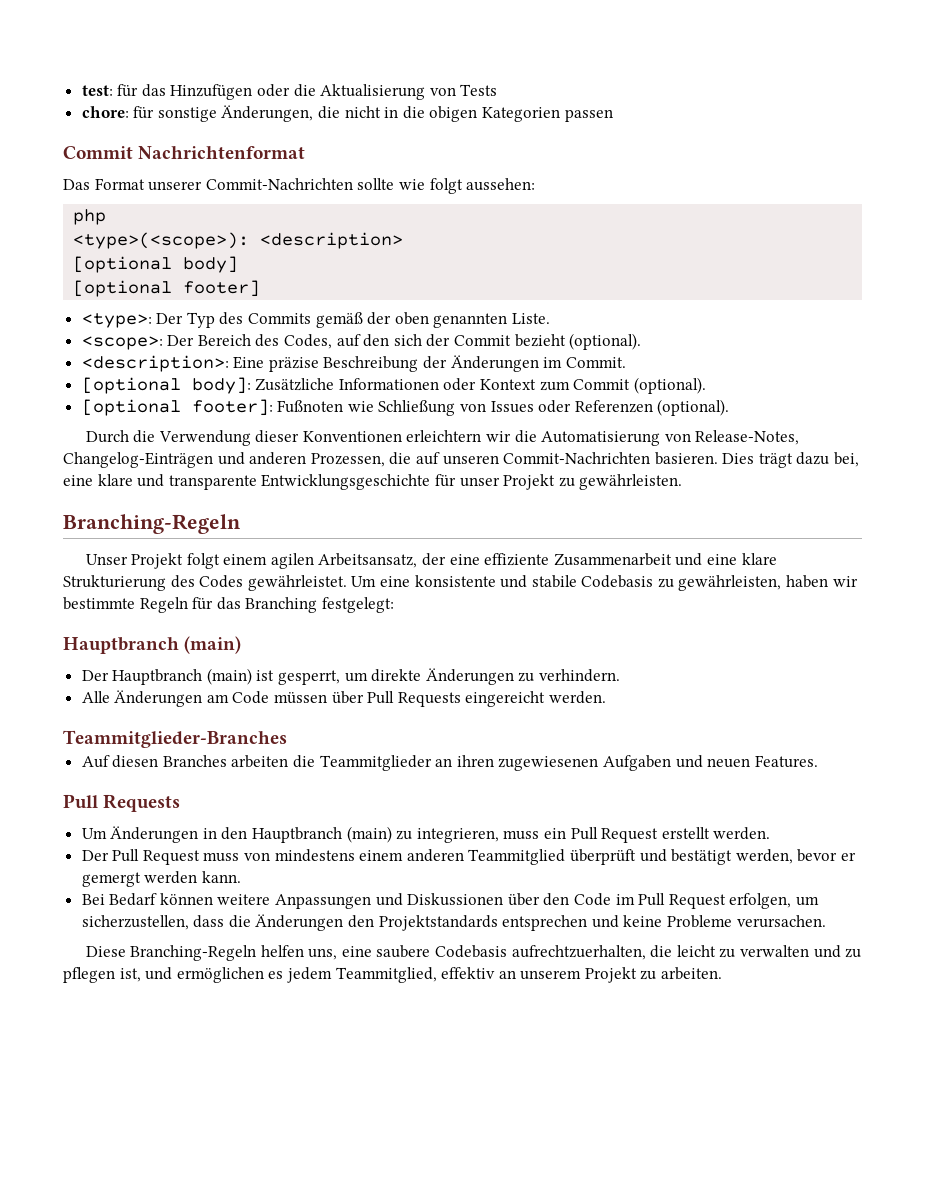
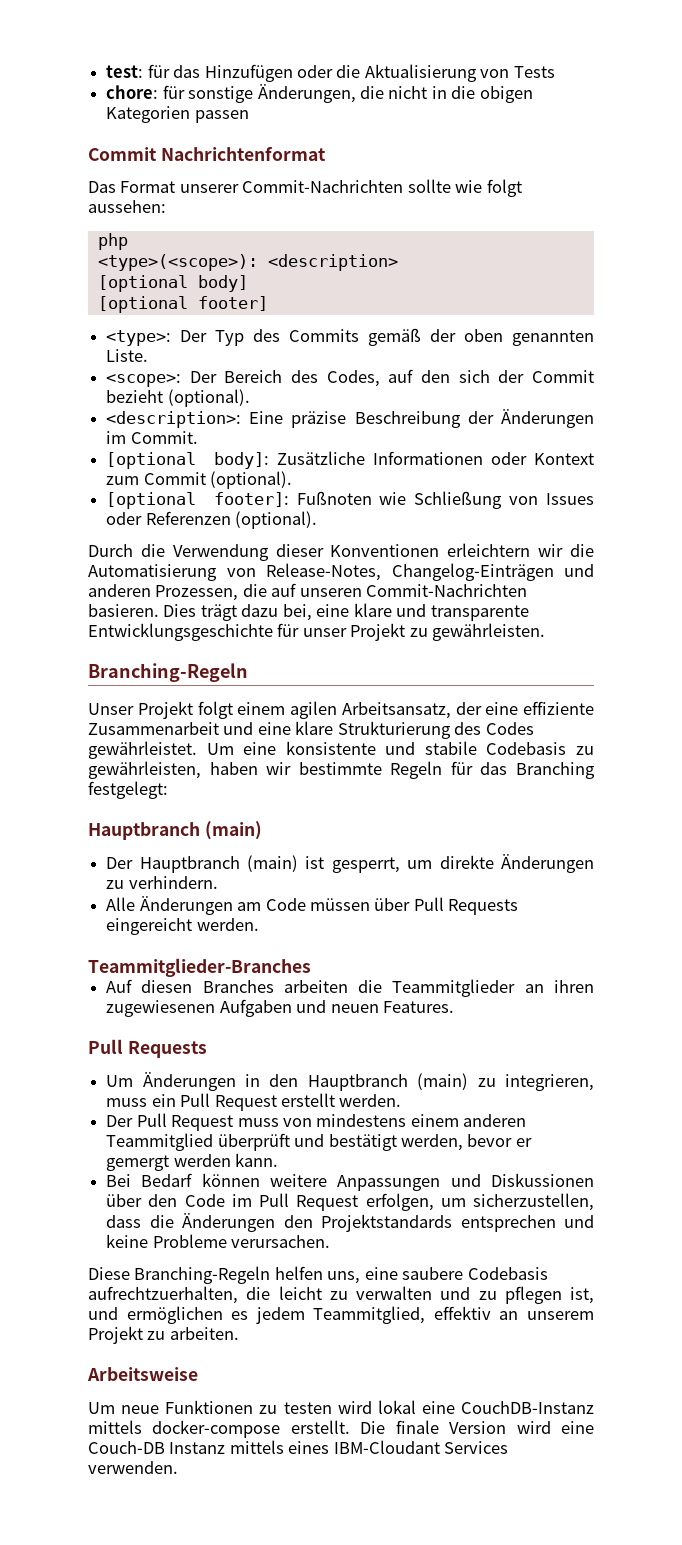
+ Arbeitsweise
+ Um neue Funktionen zu testen wird lokal eine CouchDB-Instanz mittels docker-compose erstellt. Die finale Version wird eine Couch-DB Instanz mittels eines IBM-Cloudant Services verwenden.

